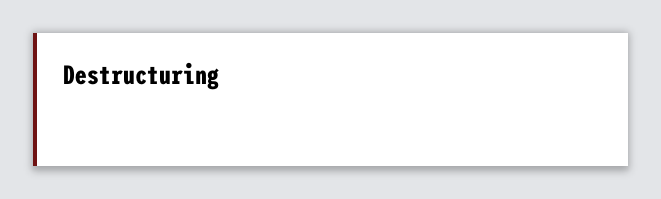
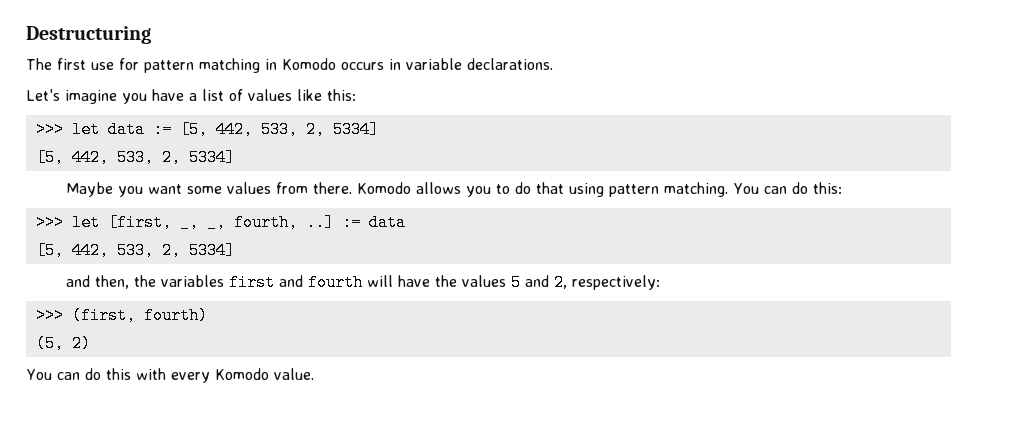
+ The first use for pattern matching in Komodo occurs in variable declarations.
+ Let's imagine you have a list of values like this:
+ >>> let data := [5, 442, 533, 2, 5334]
+ [5, 442, 533, 2, 5334]
+ Maybe you want some values from there. Komodo allows you to do that using pattern matching. You can do this:
+ >>> let [first, _, _, fourth, ..] := data
+ [5, 442, 533, 2, 5334]
+ and then, the variables first and fourth will have the values 5 and 2, respectively:
+ >>> (first, fourth)
+ (5, 2)
+ You can do this with every Komodo value.

